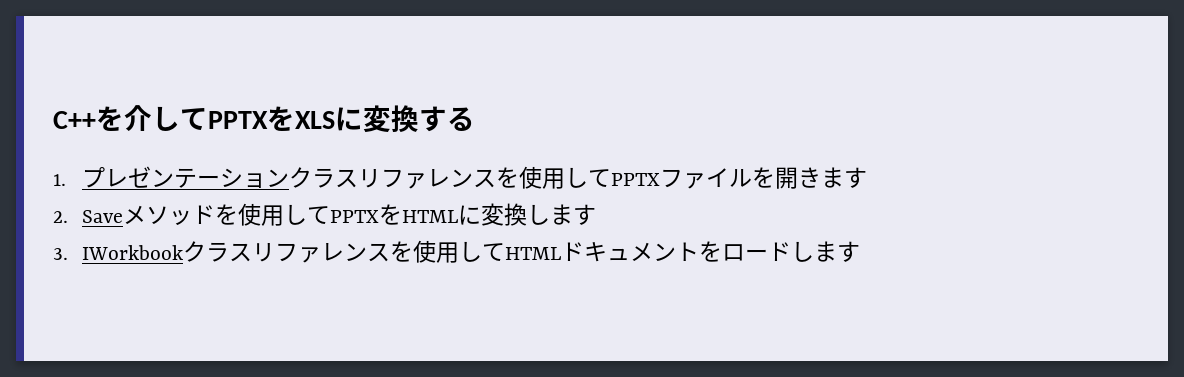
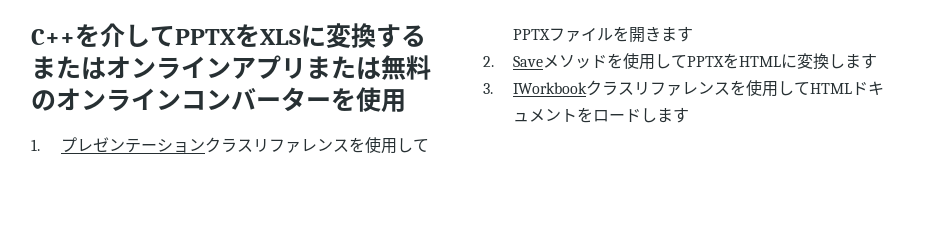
- C++を介してPPTXをXLSに変換する
+ C++を介してPPTXをXLSに変換するまたはオンラインアプリまたは無料のオンラインコンバーターを使用

